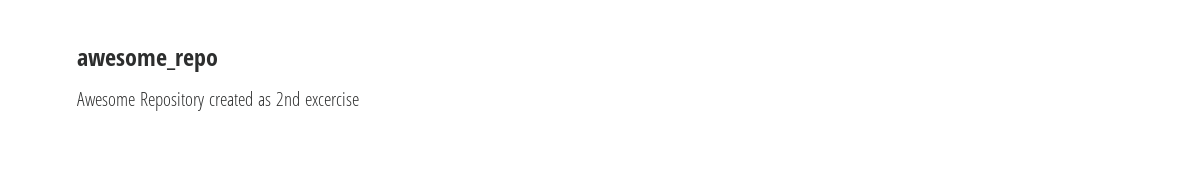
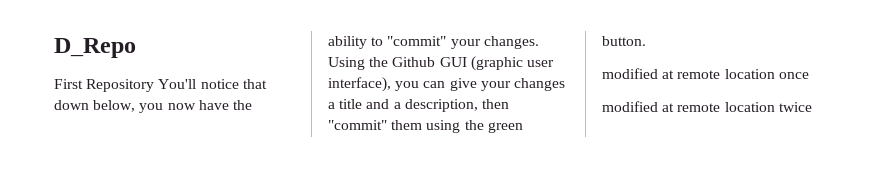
- awesome_repo
- Awesome Repository created as 2nd excercise
+ D_Repo
+ First Repository You'll notice that down below, you now have the ability to "commit" your changes. Using the Github GUI (graphic user interface), you can give your changes a title and a description, then "commit" them using the green button.
+ modified at remote location once
+ modified at remote location twice

